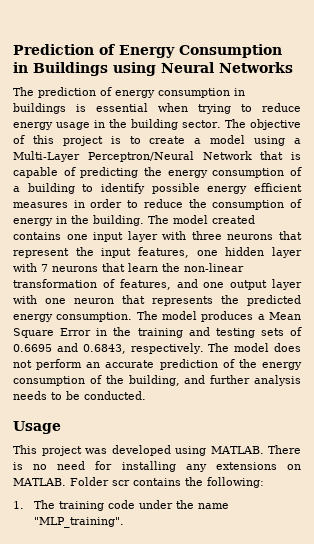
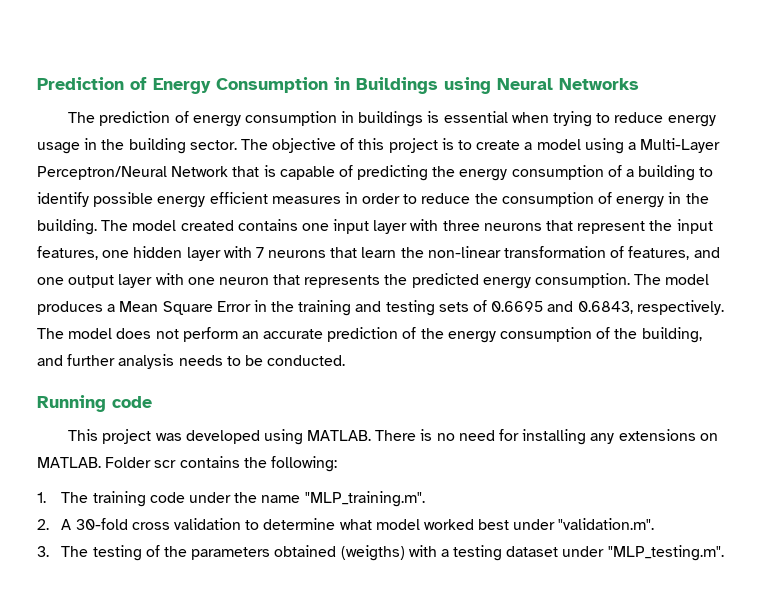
- Usage
+ Running code
- 1. The training code under the name "MLP_training".
+ 1. The training code under the name "MLP_training.m".
+ 2. A 30-fold cross validation to determine what model worked best under "validation.m".
+ 3. The testing of the parameters obtained (weigths) with a testing dataset under "MLP_testing.m".

